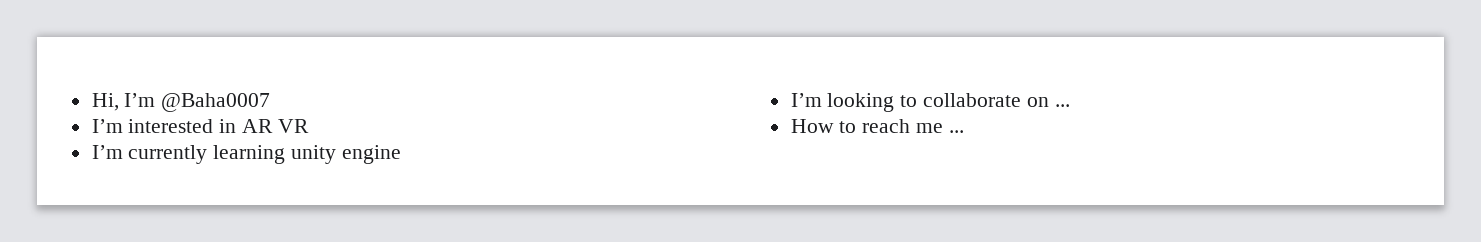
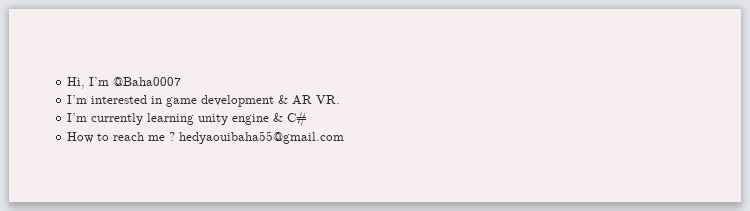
- I’m interested in AR VR
+ I’m interested in game development & AR VR.
- I’m currently learning unity engine
- I’m looking to collaborate on ...
+ I’m currently learning unity engine & C#
- How to reach me ...
+ How to reach me ? hedyaouibaha55@gmail.com

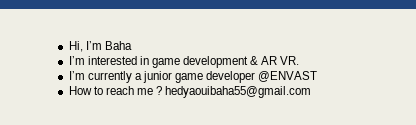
- Hi, I’m @Baha0007
+ Hi, I’m Baha
- I’m currently learning unity engine & C#
+ I’m currently a junior game developer @ENVAST

